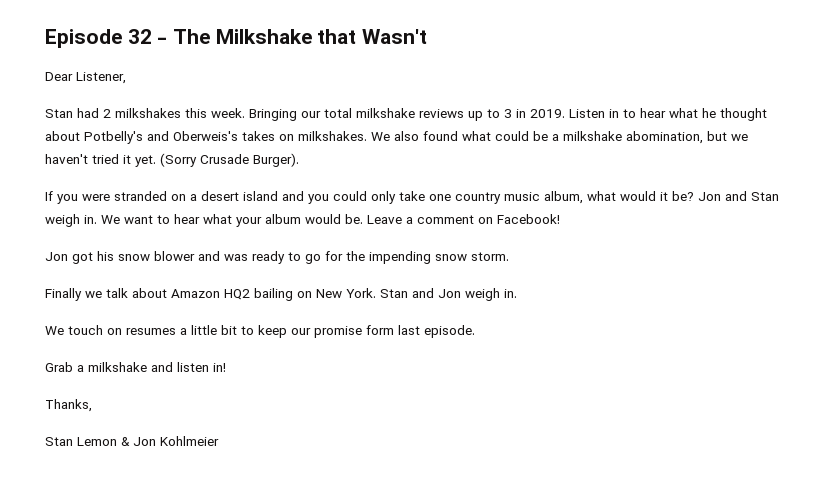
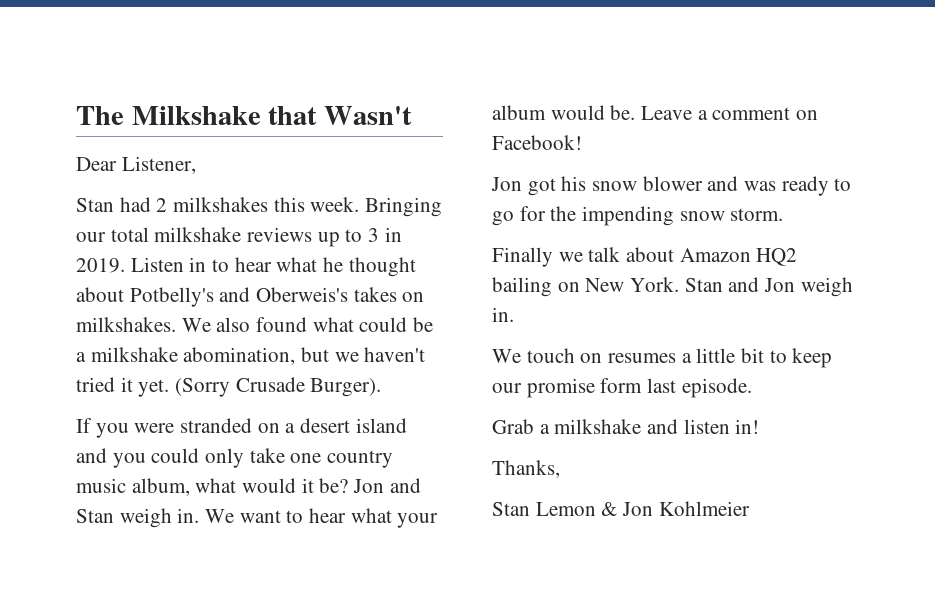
- Episode 32 - The Milkshake that Wasn't
+ The Milkshake that Wasn't

